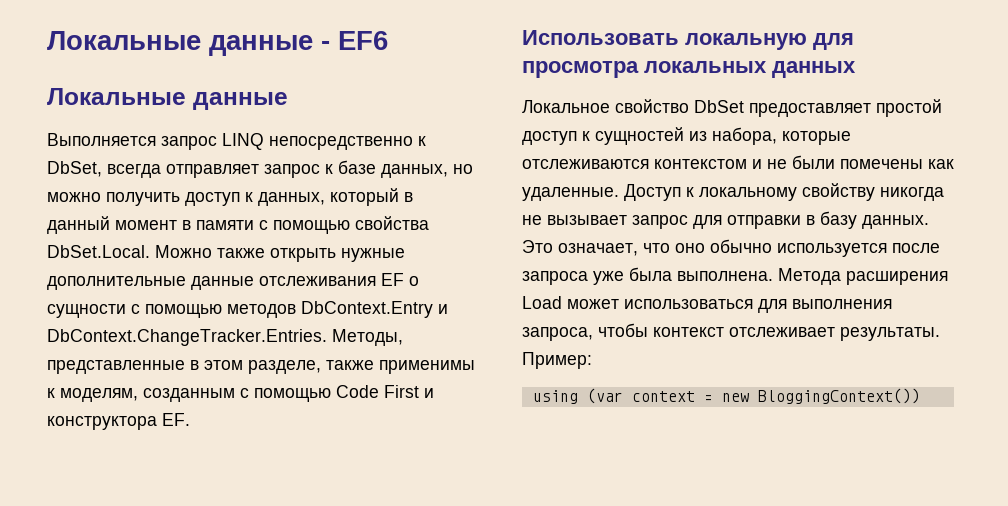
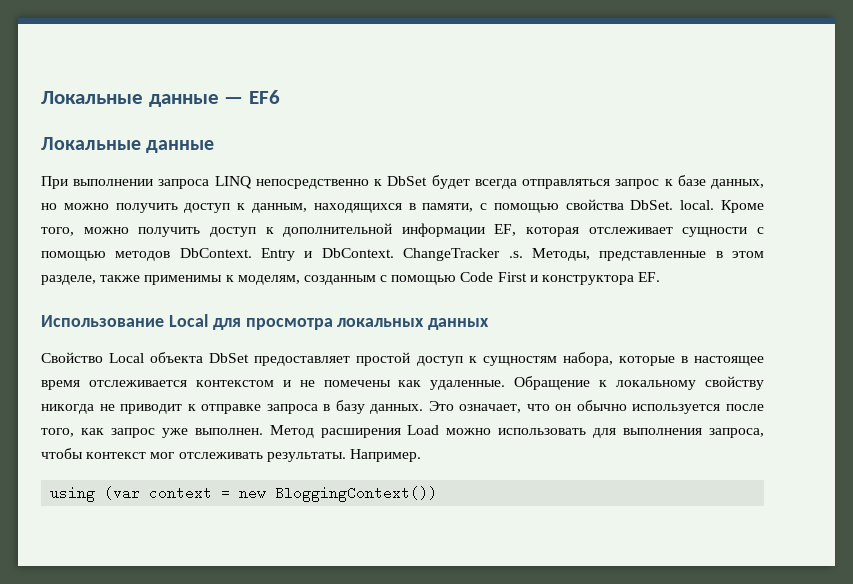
- Локальные данные - EF6
+ Локальные данные — EF6
- Выполняется запрос LINQ непосредственно к DbSet, всегда отправляет запрос к базе данных, но можно получить доступ к данных, который в данный момент в памяти с помощью свойства DbSet.Local. Можно также открыть нужные дополнительные данные отслеживания EF о сущности с помощью методов DbContext.Entry и DbContext.ChangeTracker.Entries. Методы, представленные в этом разделе, также применимы к моделям, созданным с помощью Code First и конструктора EF.
+ При выполнении запроса LINQ непосредственно к DbSet будет всегда отправляться запрос к базе данных, но можно получить доступ к данным, находящихся в памяти, с помощью свойства DbSet. local. Кроме того, можно получить доступ к дополнительной информации EF, которая отслеживает сущности с помощью методов DbContext. Entry и DbContext. ChangeTracker .s. Методы, представленные в этом разделе, также применимы к моделям, созданным с помощью Code First и конструктора EF.
- Использовать локальную для просмотра локальных данных
+ Использование Local для просмотра локальных данных
- Локальное свойство DbSet предоставляет простой доступ к сущностей из набора, которые отслеживаются контекстом и не были помечены как удаленные.
+ Свойство Local объекта DbSet предоставляет простой доступ к сущностям набора, которые в настоящее время отслеживается контекстом и не помечены как удаленные.
- Доступ к локальному свойству никогда не вызывает запрос для отправки в базу данных.
+ Обращение к локальному свойству никогда не приводит к отправке запроса в базу данных.
- Это означает, что оно обычно используется после запроса уже была выполнена. Метода расширения Load может использоваться для выполнения запроса, чтобы контекст отслеживает результаты. Пример:
+ Это означает, что он обычно используется после того, как запрос уже выполнен. Метод расширения Load можно использовать для выполнения запроса, чтобы контекст мог отслеживать результаты. Например.

